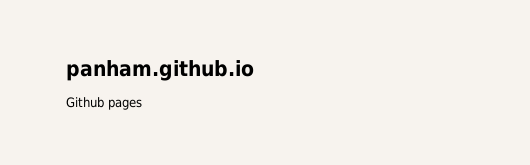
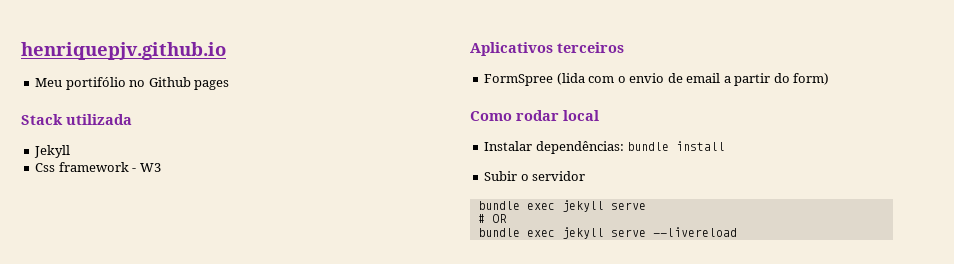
- panham.github.io
- Github pages
+ henriquepjv.github.io
+ Meu portifólio no Github pages
+ Stack utilizada
+ Jekyll
+ Css framework - W3
+ Aplicativos terceiros
+ FormSpree (lida com o envio de email a partir do form)
+ Como rodar local
+ Instalar dependências: bundle install
+ Subir o servidor
+ bundle exec jekyll serve
+ # OR
+ bundle exec jekyll serve --livereload

